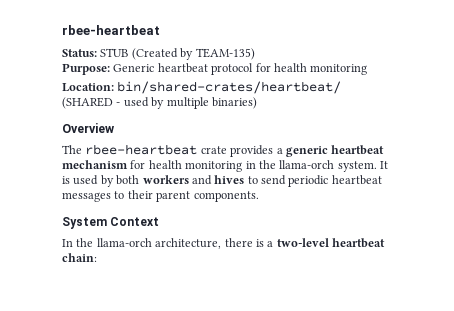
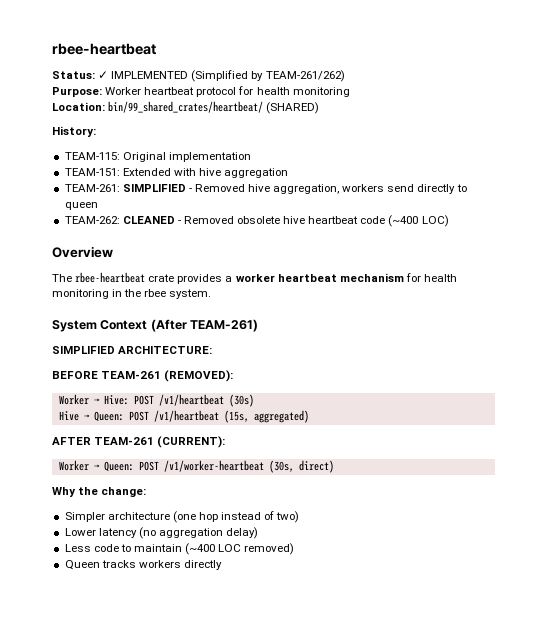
- Status: STUB (Created by TEAM-135)
+ Status: ✓ IMPLEMENTED (Simplified by TEAM-261/262)
- Purpose: Generic heartbeat protocol for health monitoring
+ Purpose: Worker heartbeat protocol for health monitoring
- Location: bin/shared-crates/heartbeat/ (SHARED - used by multiple binaries)
+ Location: bin/99_shared_crates/heartbeat/ (SHARED)
+ History:
+ TEAM-115: Original implementation
+ TEAM-151: Extended with hive aggregation
+ TEAM-261: SIMPLIFIED - Removed hive aggregation, workers send directly to queen
+ TEAM-262: CLEANED - Removed obsolete hive heartbeat code (~400 LOC)
- The rbee-heartbeat crate provides a generic heartbeat mechanism for health monitoring in the llama-orch system. It is used by both workers and hives to send periodic heartbeat messages to their parent components.
- System Context
- In the llama-orch architecture, there is a two-level heartbeat chain:
+ The rbee-heartbeat crate provides a worker heartbeat mechanism for health monitoring in the rbee system.
+ System Context (After TEAM-261)
+ SIMPLIFIED ARCHITECTURE:
+ BEFORE TEAM-261 (REMOVED):
+ Worker → Hive: POST /v1/heartbeat (30s)
+ Hive → Queen: POST /v1/heartbeat (15s, aggregated)
+ AFTER TEAM-261 (CURRENT):
+ Worker → Queen: POST /v1/worker-heartbeat (30s, direct)
+ Why the change:
+ Simpler architecture (one hop instead of two)
+ Lower latency (no aggregation delay)
+ Less code to maintain (~400 LOC removed)
+ Queen tracks workers directly

